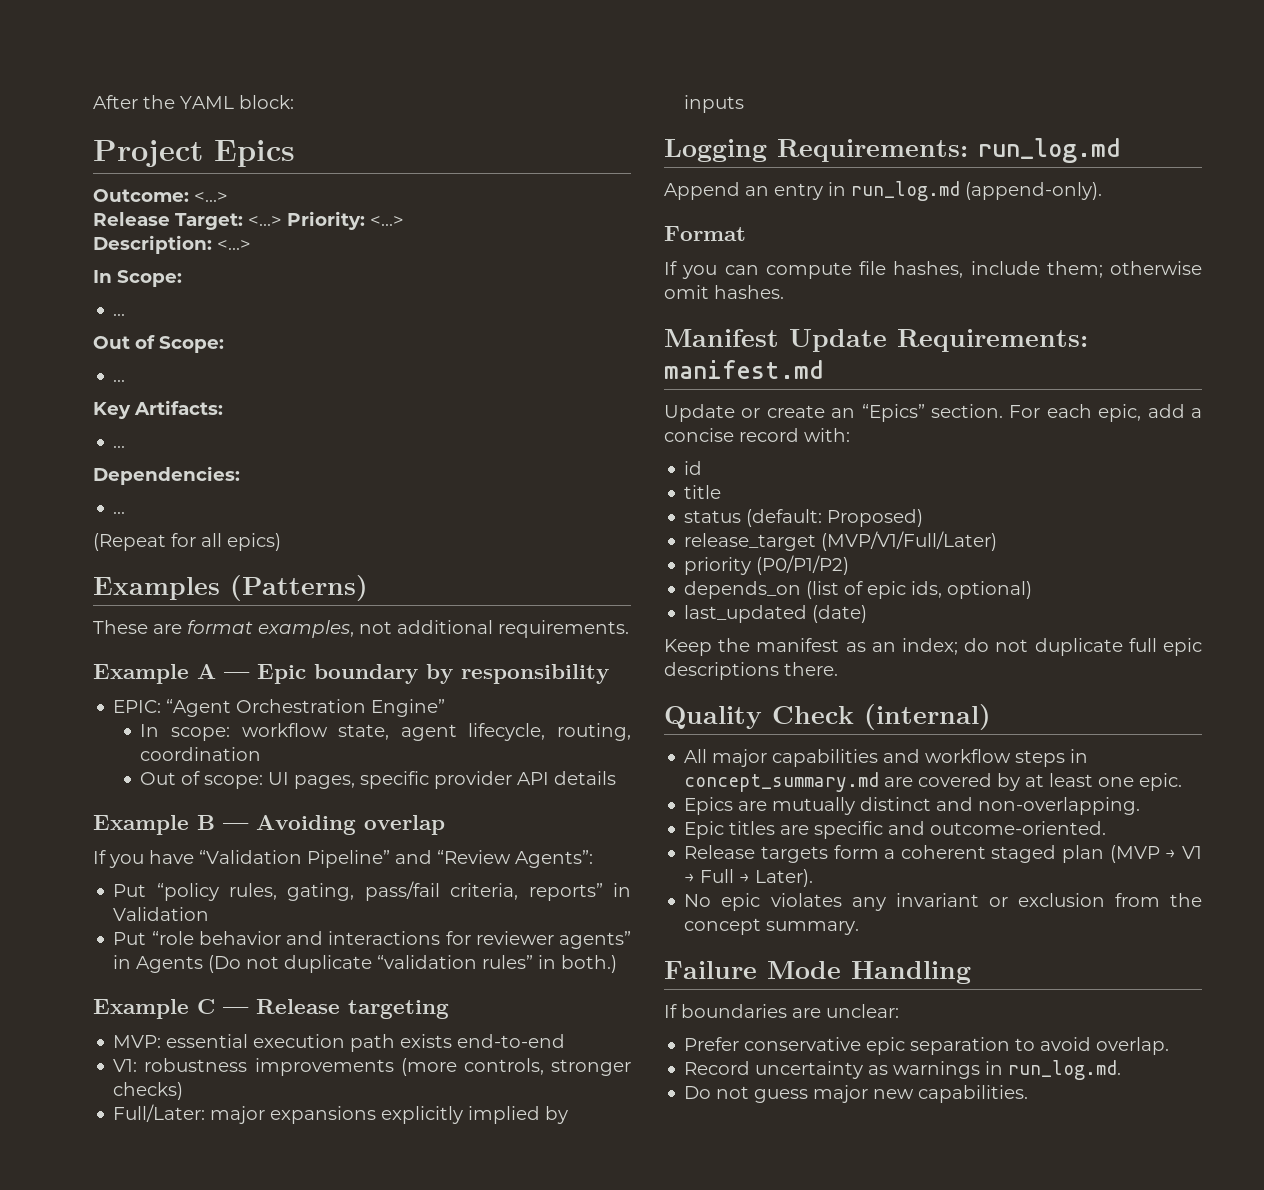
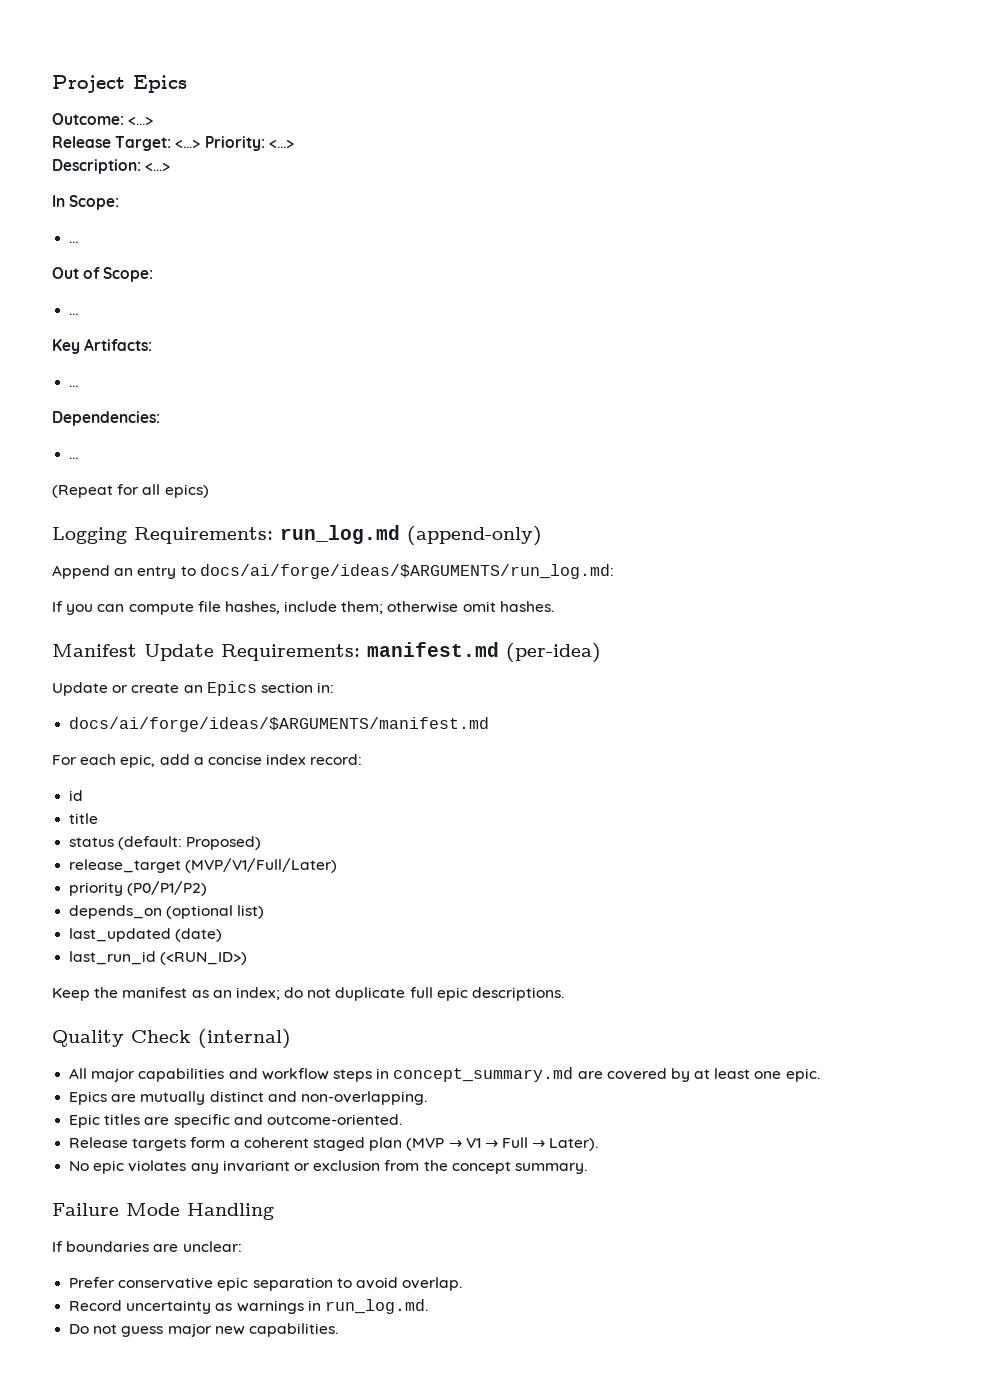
- After the YAML block:
- Examples (Patterns)
- These are format examples, not additional requirements.
- Example A — Epic boundary by responsibility
- EPIC: “Agent Orchestration Engine”
- In scope: workflow state, agent lifecycle, routing, coordination
- Out of scope: UI pages, specific provider API details
- Example B — Avoiding overlap
- If you have “Validation Pipeline” and “Review Agents”:
- Put “policy rules, gating, pass/fail criteria, reports” in Validation
- Put “role behavior and interactions for reviewer agents” in Agents (Do not duplicate “validation rules” in both.)
- Example C — Release targeting
- MVP: essential execution path exists end-to-end
- V1: robustness improvements (more controls, stronger checks)
- Full/Later: major expansions explicitly implied by inputs
- Logging Requirements: run_log.md
+ Logging Requirements: run_log.md (append-only)
- Append an entry in run_log.md (append-only).
- Format
+ Append an entry to docs/ai/forge/ideas/$ARGUMENTS/run_log.md:
- Manifest Update Requirements: manifest.md
+ Manifest Update Requirements: manifest.md (per-idea)
- Update or create an “Epics” section. For each epic, add a concise record with:
+ Update or create an Epics section in:
+ docs/ai/forge/ideas/$ARGUMENTS/manifest.md
+ For each epic, add a concise index record:
- depends_on (list of epic ids, optional)
+ depends_on (optional list)
+ last_run_id (<RUN_ID>)
- Keep the manifest as an index; do not duplicate full epic descriptions there.
+ Keep the manifest as an index; do not duplicate full epic descriptions.

